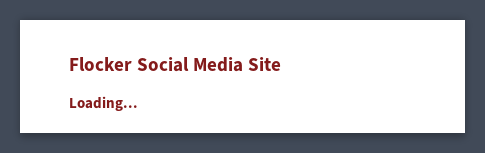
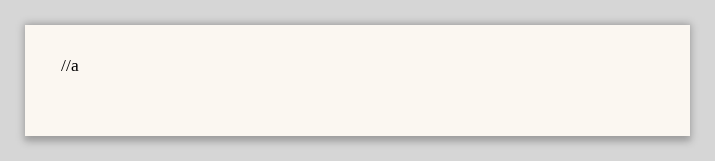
- Flocker Social Media Site
- Loading...
+ //a

